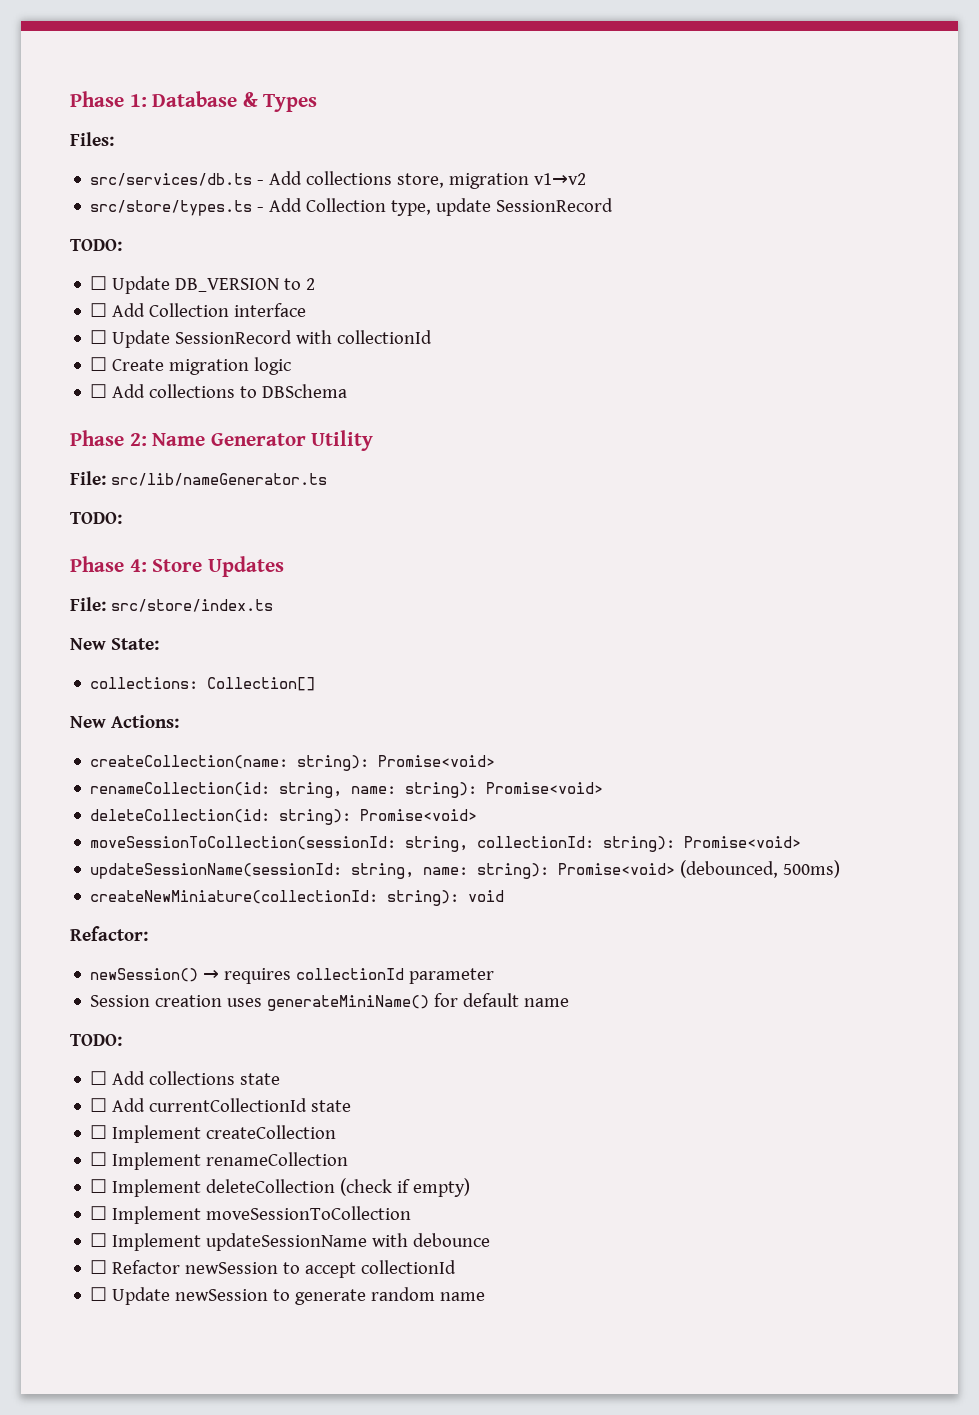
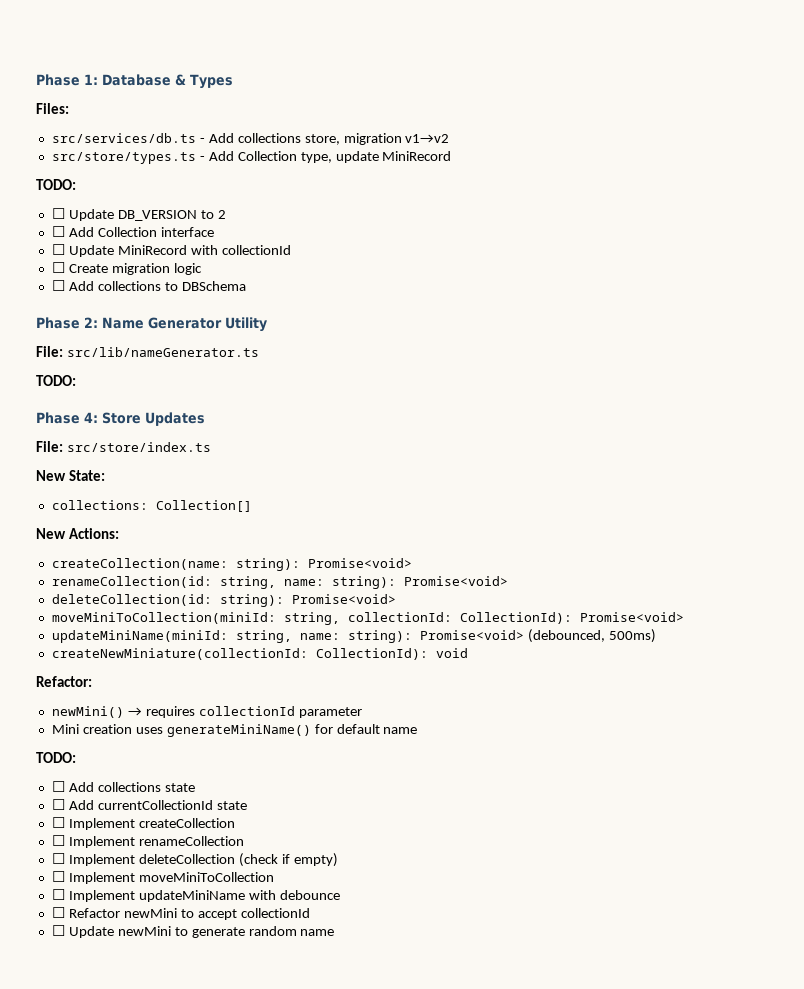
- src/store/types.ts - Add Collection type, update SessionRecord
+ src/store/types.ts - Add Collection type, update MiniRecord
- ☐ Update SessionRecord with collectionId
+ ☐ Update MiniRecord with collectionId
- moveSessionToCollection(sessionId: string, collectionId: string): Promise<void>
- updateSessionName(sessionId: string, name: string): Promise<void> (debounced, 500ms)
+ moveMiniToCollection(miniId: string, collectionId: CollectionId): Promise<void>
+ updateMiniName(miniId: string, name: string): Promise<void> (debounced, 500ms)
- createNewMiniature(collectionId: string): void
+ createNewMiniature(collectionId: CollectionId): void
- newSession() → requires collectionId parameter
+ newMini() → requires collectionId parameter
- Session creation uses generateMiniName() for default name
+ Mini creation uses generateMiniName() for default name
- ☐ Implement moveSessionToCollection
- ☐ Implement updateSessionName with debounce
+ ☐ Implement moveMiniToCollection
+ ☐ Implement updateMiniName with debounce
- ☐ Refactor newSession to accept collectionId
+ ☐ Refactor newMini to accept collectionId
- ☐ Update newSession to generate random name
+ ☐ Update newMini to generate random name

